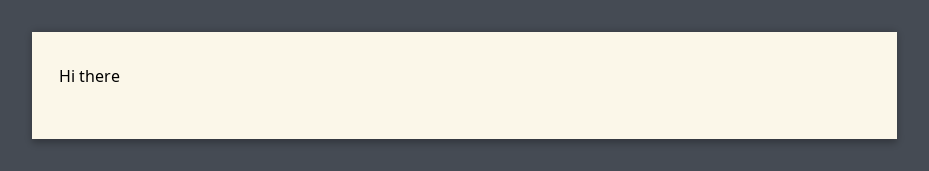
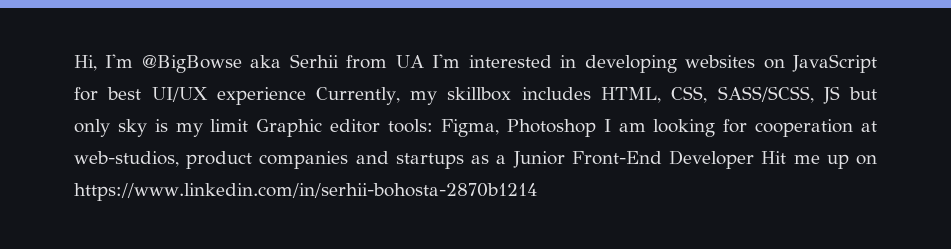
- Hi there
+ Hi, I'm @BigBowse aka Serhii from UA I'm interested in developing websites on JavaScript for best UI/UX experience Currently, my skillbox includes HTML, CSS, SASS/SCSS, JS but only sky is my limit Graphic editor tools: Figma, Photoshop I am looking for cooperation at web-studios, product companies and startups as a Junior Front-End Developer Hit me up on https://www.linkedin.com/in/serhii-bohosta-2870b1214

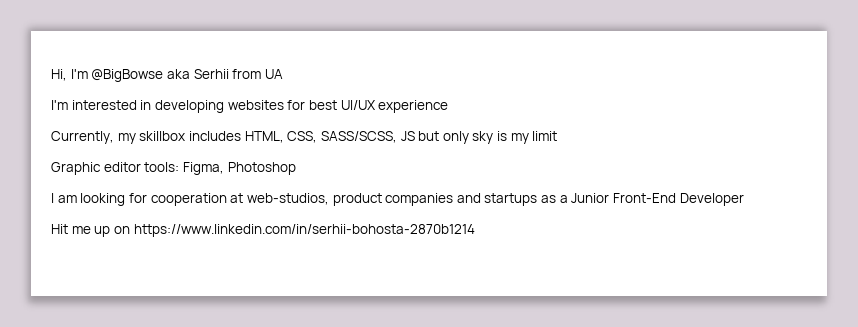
- Hi, I'm @BigBowse aka Serhii from UA I'm interested in developing websites on JavaScript for best UI/UX experience Currently, my skillbox includes HTML, CSS, SASS/SCSS, JS but only sky is my limit Graphic editor tools: Figma, Photoshop I am looking for cooperation at web-studios, product companies and startups as a Junior Front-End Developer Hit me up on https://www.linkedin.com/in/serhii-bohosta-2870b1214
+ Hi, I'm @BigBowse aka Serhii from UA
+ I'm interested in developing websites for best UI/UX experience
+ Currently, my skillbox includes HTML, CSS, SASS/SCSS, JS but only sky is my limit
+ Graphic editor tools: Figma, Photoshop
+ I am looking for cooperation at web-studios, product companies and startups as a Junior Front-End Developer
+ Hit me up on https://www.linkedin.com/in/serhii-bohosta-2870b1214

